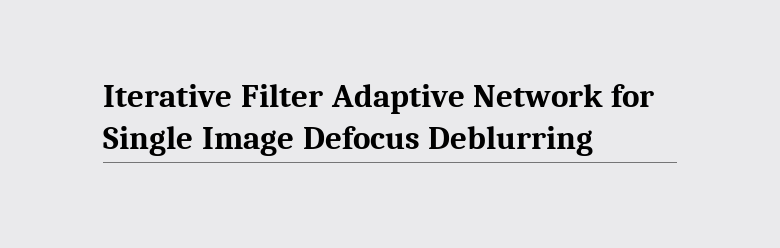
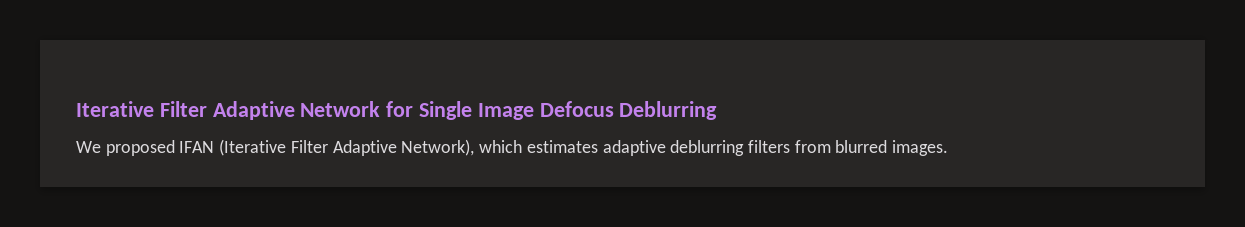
+ We proposed IFAN (Iterative Filter Adaptive Network), which estimates adaptive deblurring filters from blurred images.

